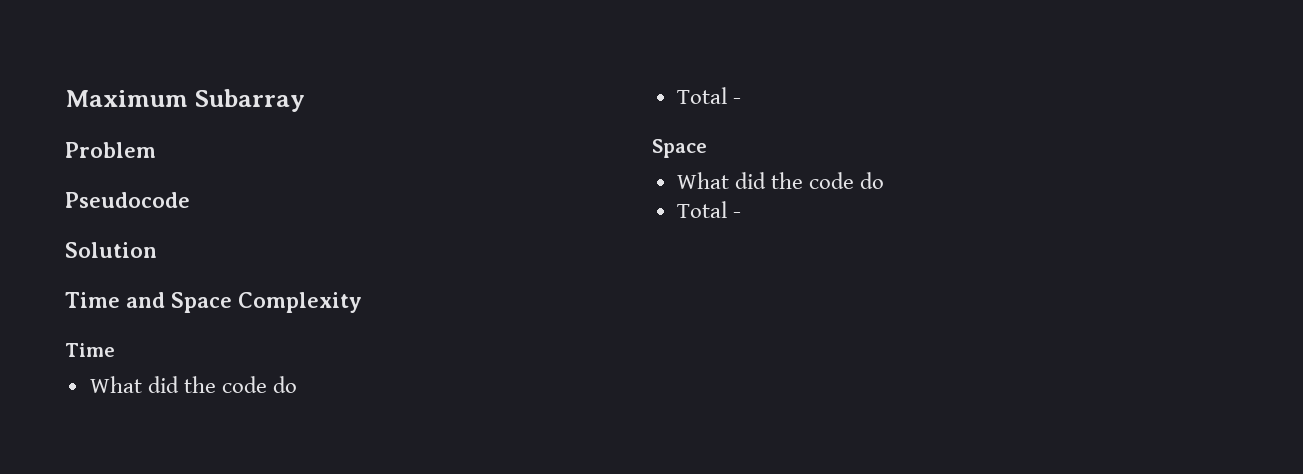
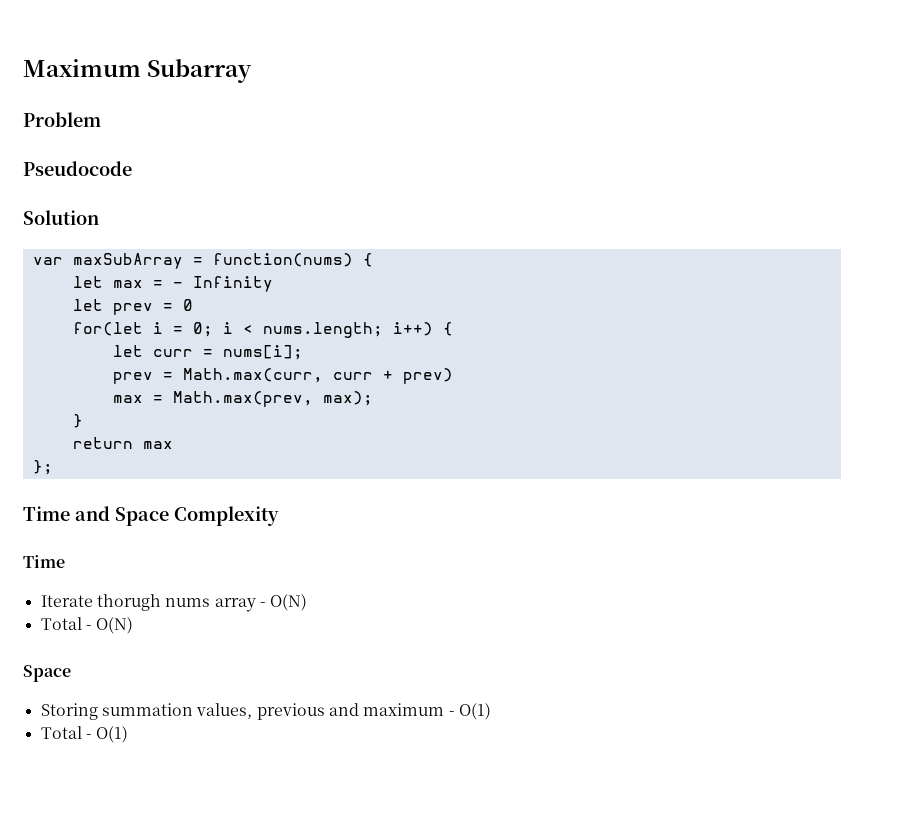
+ var maxSubArray = function(nums) {
+ let max = - Infinity
+ let prev = 0
+ for(let i = 0; i < nums.length; i++) {
+ let curr = nums[i];
+ prev = Math.max(curr, curr + prev)
+ max = Math.max(prev, max);
+ }
+ return max
+ };
  Time and Space Complexity
  Time
- What did the code do
- Total -
+ Iterate thorugh nums array - O(N)
+ Total - O(N)
  Space
- What did the code do
- Total -
+ Storing summation values, previous and maximum - O(1)
+ Total - O(1)

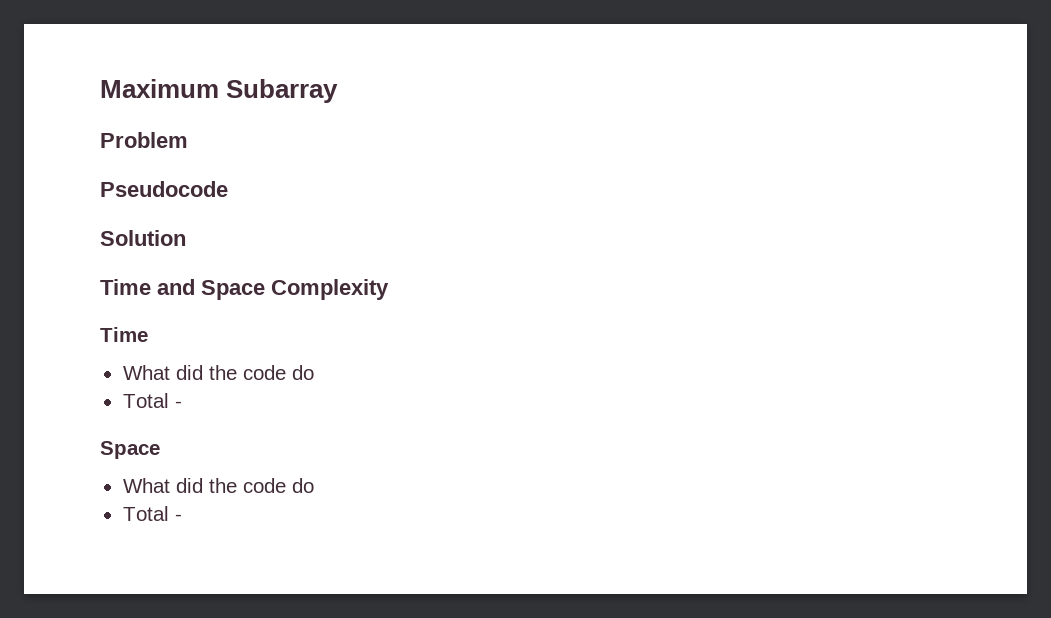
- var maxSubArray = function(nums) {
- let max = - Infinity
- let prev = 0
- for(let i = 0; i < nums.length; i++) {
- let curr = nums[i];
- prev = Math.max(curr, curr + prev)
- max = Math.max(prev, max);
- }
- return max
- };
  Time and Space Complexity
  Time
- Iterate thorugh nums array - O(N)
- Total - O(N)
+ What did the code do
+ Total -
  Space
- Storing summation values, previous and maximum - O(1)
- Total - O(1)
+ What did the code do
+ Total -

